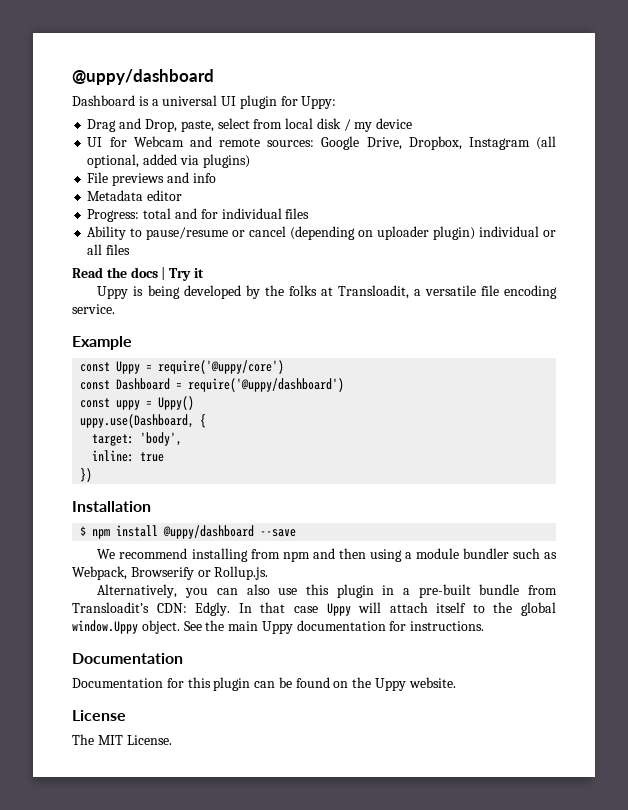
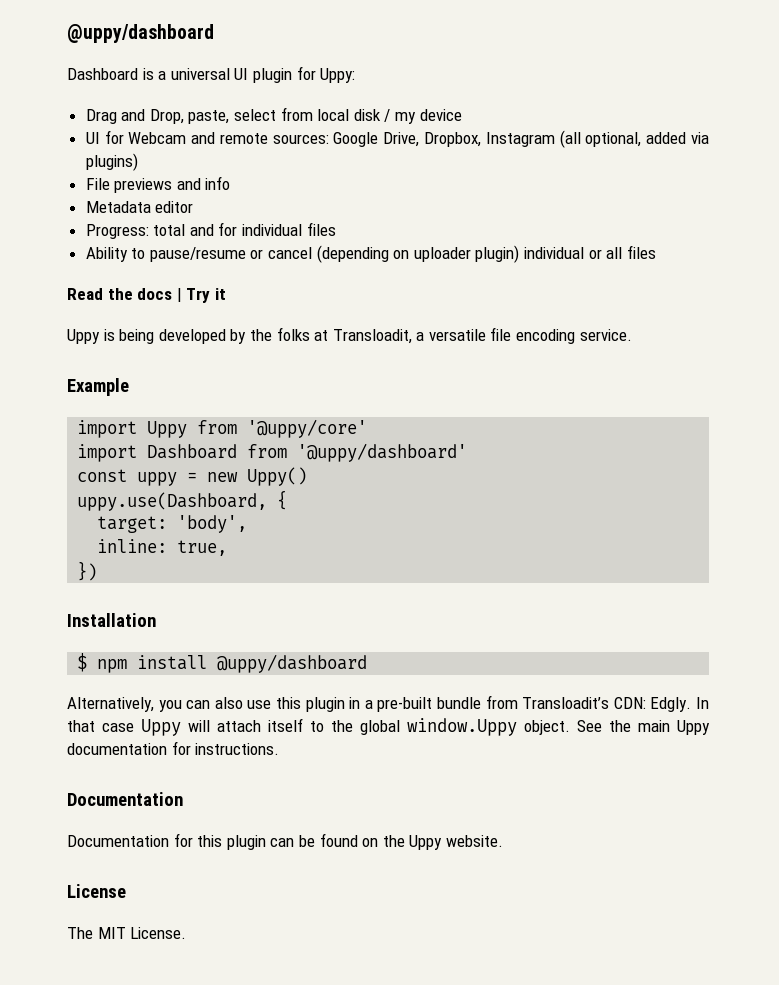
- const Uppy = require('@uppy/core')
- const Dashboard = require('@uppy/dashboard')
+ import Uppy from '@uppy/core'
+ import Dashboard from '@uppy/dashboard'
- const uppy = Uppy()
+ const uppy = new Uppy()
- inline: true
+ inline: true,
- $ npm install @uppy/dashboard --save
- We recommend installing from npm and then using a module bundler such as Webpack, Browserify or Rollup.js.
+ $ npm install @uppy/dashboard

